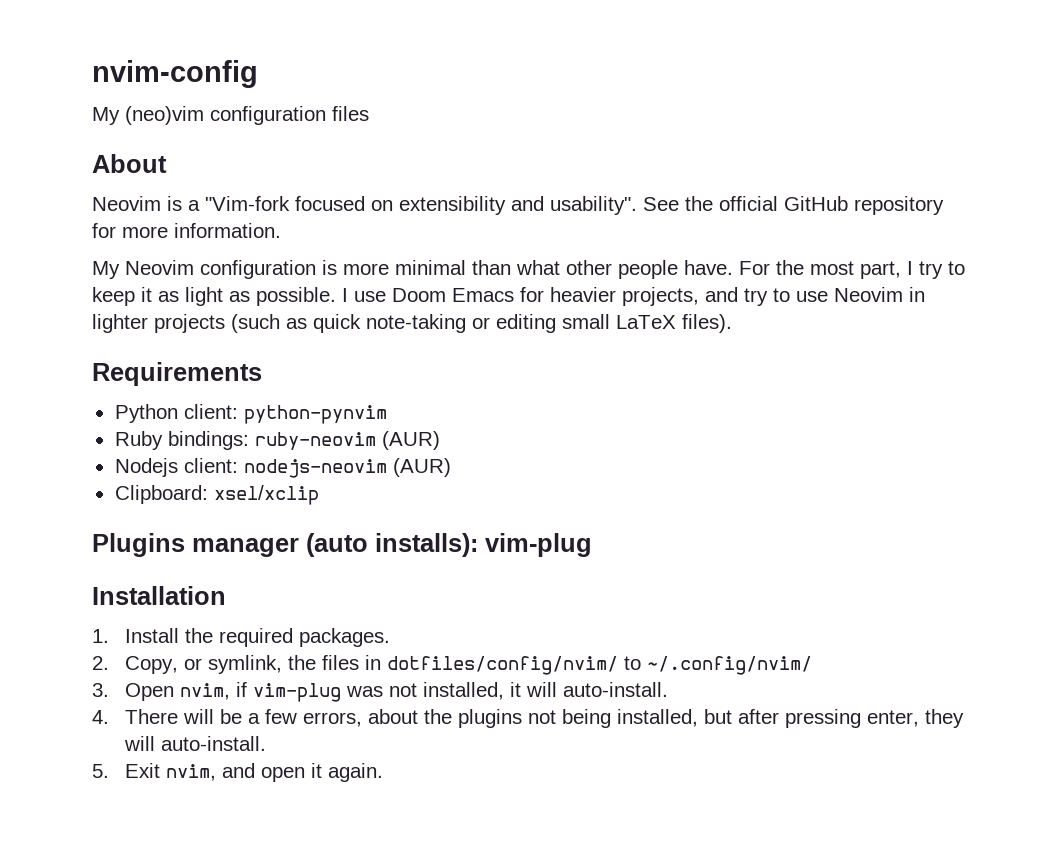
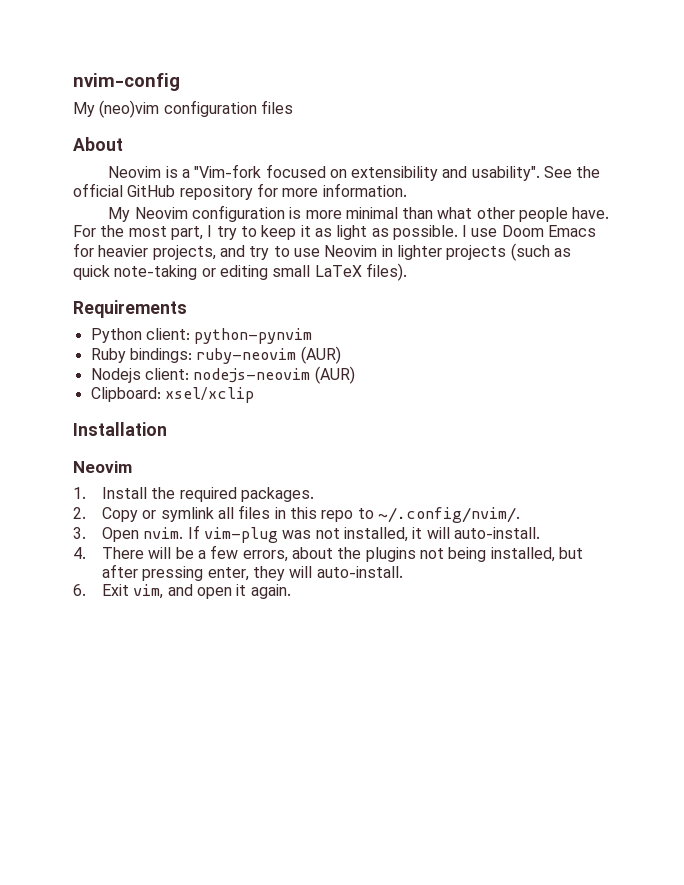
- Plugins manager (auto installs): vim-plug
  Installation
+ Neovim
- 2. Copy, or symlink, the files in dotfiles/config/nvim/ to ~/.config/nvim/
+ 2. Copy or symlink all files in this repo to ~/.config/nvim/.
- 3. Open nvim, if vim-plug was not installed, it will auto-install.
+ 3. Open nvim. If vim-plug was not installed, it will auto-install.
- 5. Exit nvim, and open it again.
+ 6. Exit vim, and open it again.

